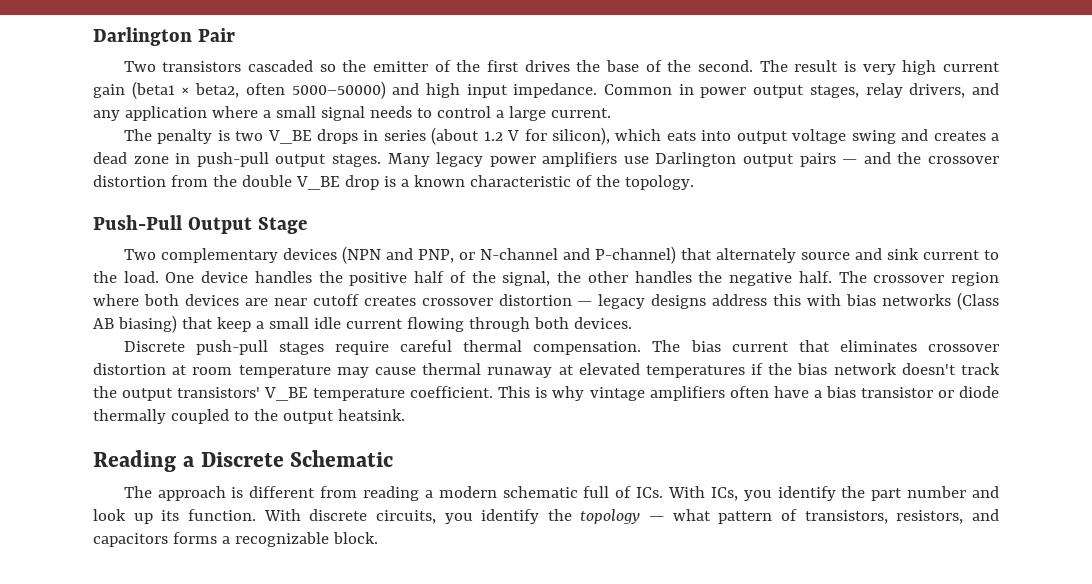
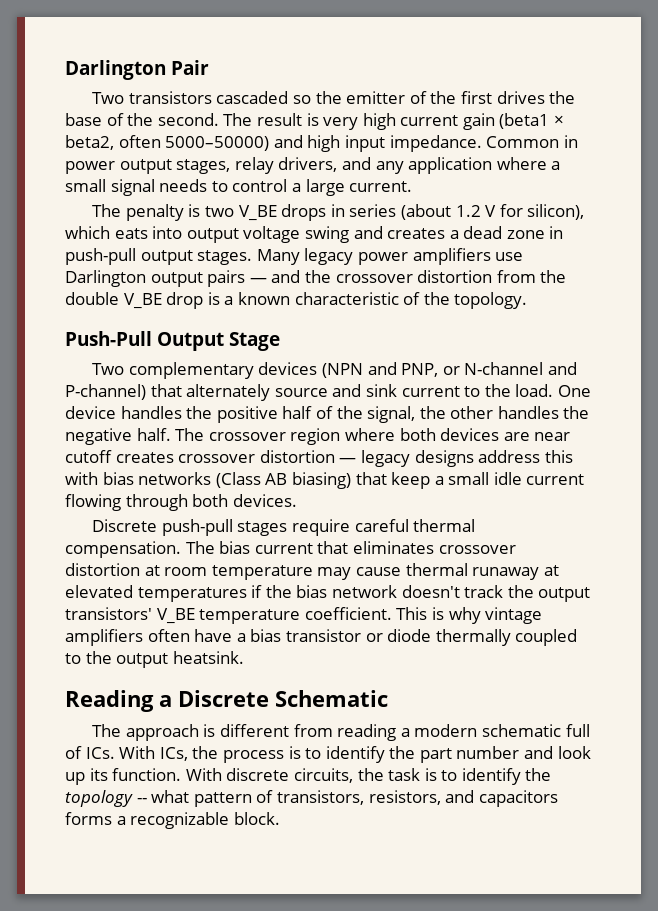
- The approach is different from reading a modern schematic full of ICs. With ICs, you identify the part number and look up its function.
+ The approach is different from reading a modern schematic full of ICs. With ICs, the process is to identify the part number and look up its function.
- With discrete circuits, you identify the topology — what pattern of transistors, resistors, and capacitors forms a recognizable block.
+ With discrete circuits, the task is to identify the topology -- what pattern of transistors, resistors, and capacitors forms a recognizable block.

